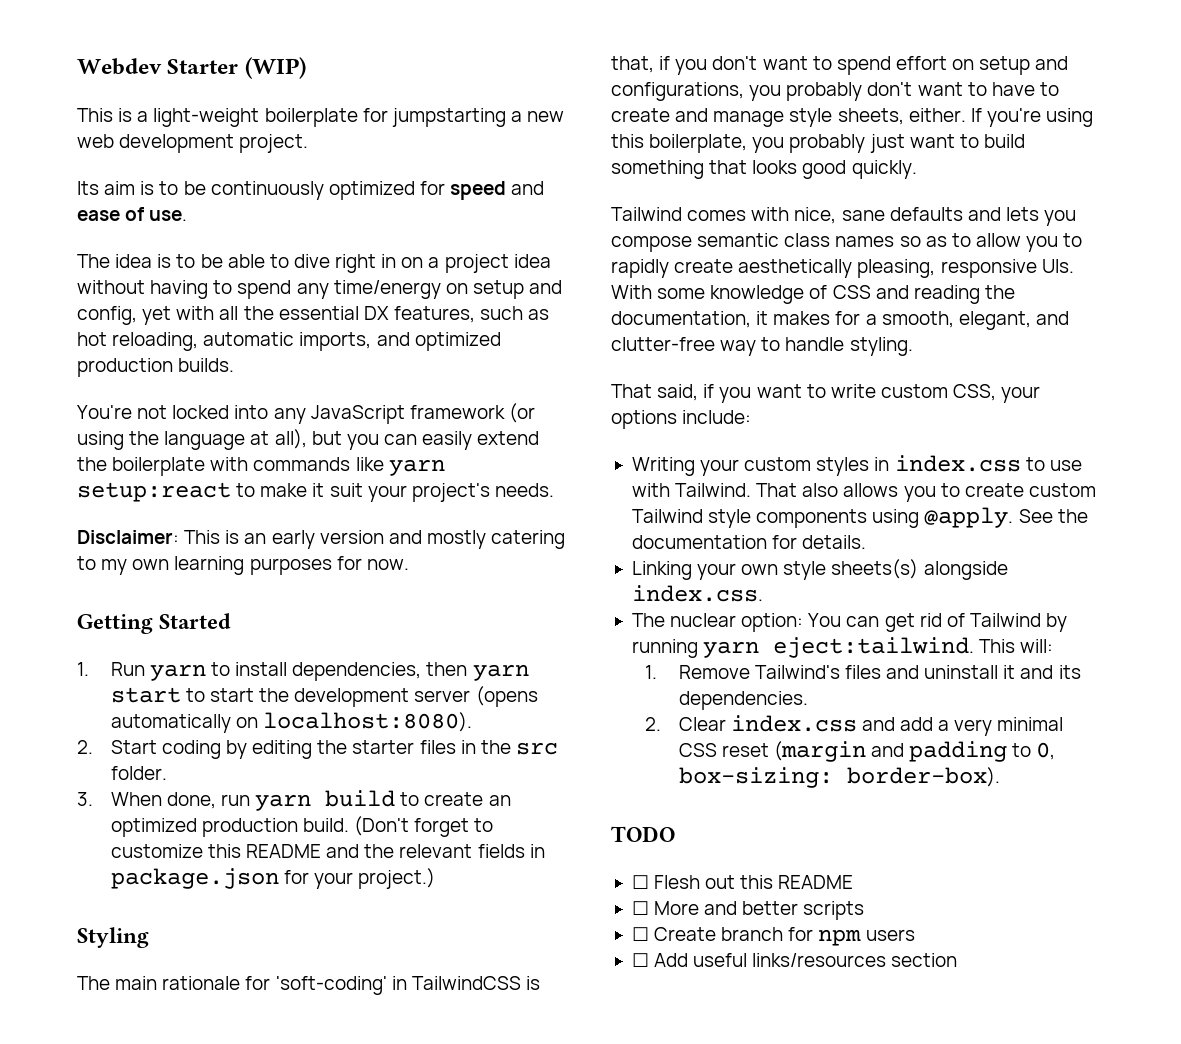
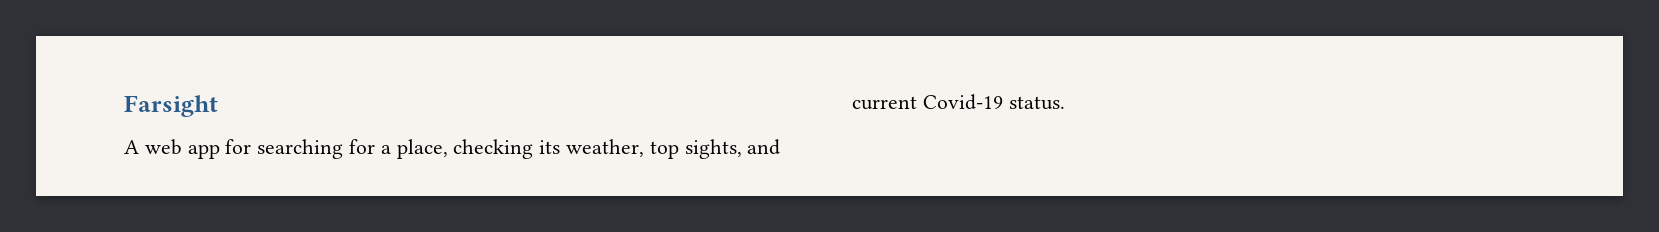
- Webdev Starter (WIP)
- This is a light-weight boilerplate for jumpstarting a new web development project.
- Its aim is to be continuously optimized for speed and ease of use.
- The idea is to be able to dive right in on a project idea without having to spend any time/energy on setup and config, yet with all the essential DX features, such as hot reloading, automatic imports, and optimized production builds.
- You're not locked into any JavaScript framework (or using the language at all), but you can easily extend the boilerplate with commands like yarn setup:react to make it suit your project's needs.
- Disclaimer: This is an early version and mostly catering to my own learning purposes for now.
- Getting Started
- 1. Run yarn to install dependencies, then yarn start to start the development server (opens automatically on localhost:8080).
- 2. Start coding by editing the starter files in the src folder.
- 3. When done, run yarn build to create an optimized production build. (Don't forget to customize this README and the relevant fields in package.json for your project.)
- Styling
- The main rationale for 'soft-coding' in TailwindCSS is that, if you don't want to spend effort on setup and configurations, you probably don't want to have to create and manage style sheets, either. If you're using this boilerplate, you probably just want to build something that looks good quickly.
- Tailwind comes with nice, sane defaults and lets you compose semantic class names so as to allow you to rapidly create aesthetically pleasing, responsive UIs. With some knowledge of CSS and reading the documentation, it makes for a smooth, elegant, and clutter-free way to handle styling.
- That said, if you want to write custom CSS, your options include:
- Writing your custom styles in index.css to use with Tailwind. That also allows you to create custom Tailwind style components using @apply. See the documentation for details.
- Linking your own style sheets(s) alongside index.css.
- The nuclear option: You can get rid of Tailwind by running yarn eject:tailwind. This will:
- 1. Remove Tailwind's files and uninstall it and its dependencies.
- 2. Clear index.css and add a very minimal CSS reset (margin and padding to 0, box-sizing: border-box).
- TODO
- ☐ Flesh out this README
- ☐ More and better scripts
- ☐ Create branch for npm users
- ☐ Add useful links/resources section
+ Farsight
+ A web app for searching for a place, checking its weather, top sights, and current Covid-19 status.

